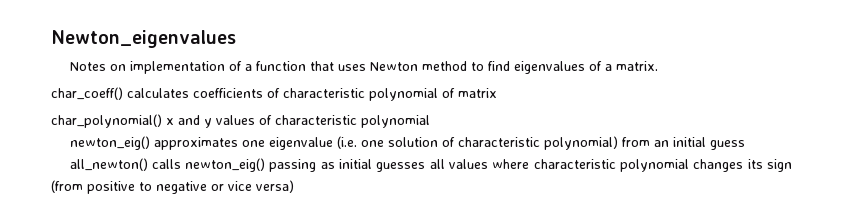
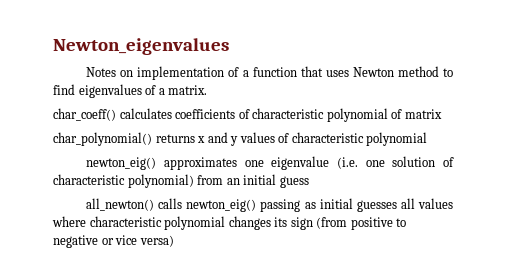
- char_polynomial() x and y values of characteristic polynomial
+ char_polynomial() returns x and y values of characteristic polynomial

